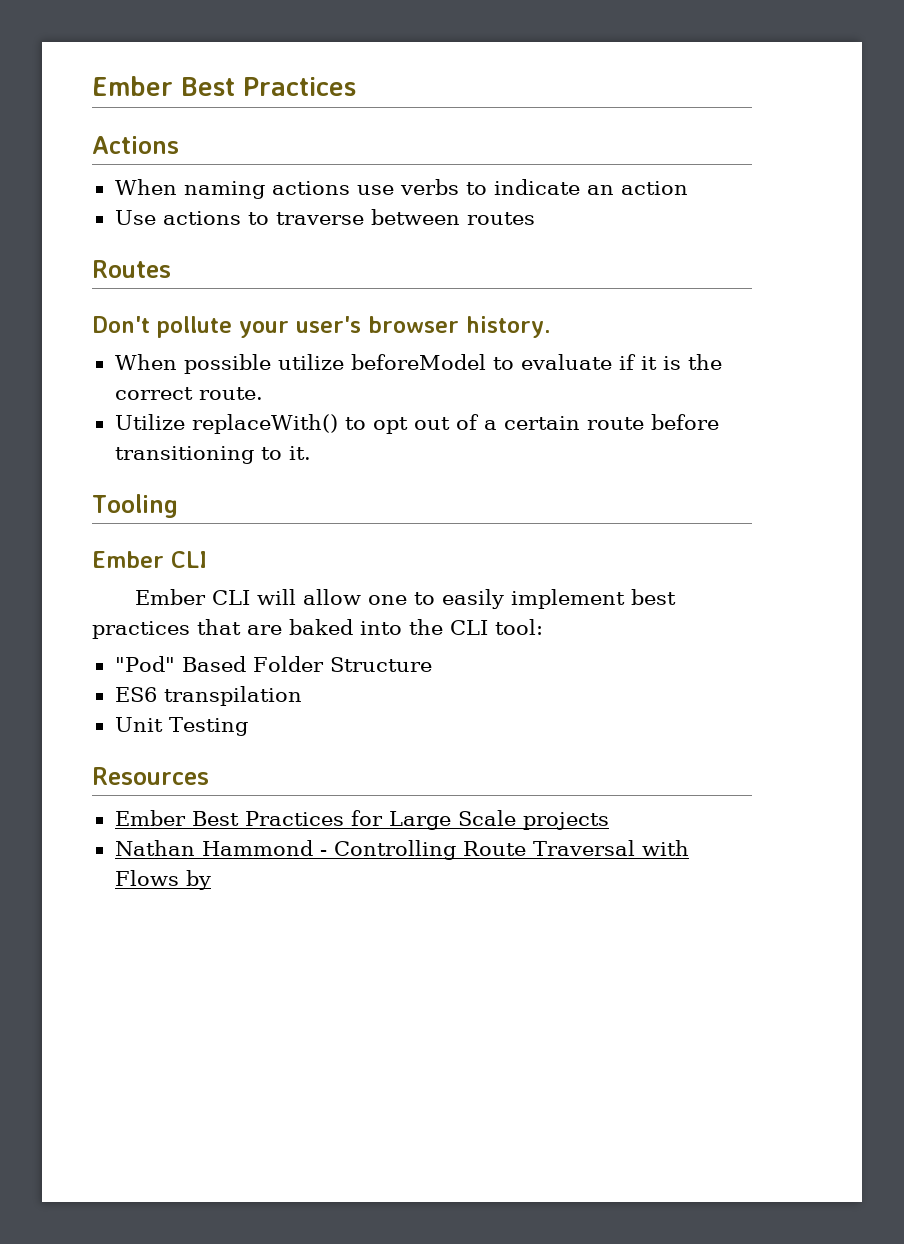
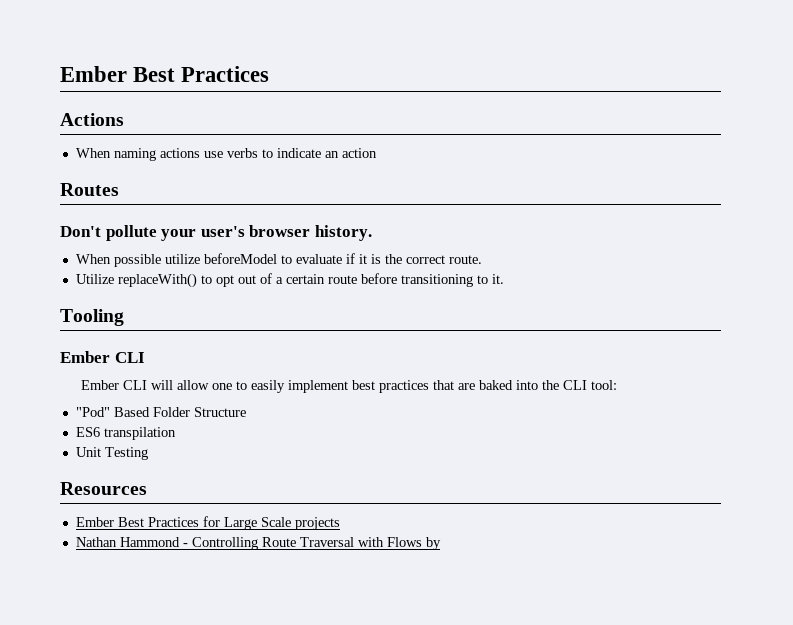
- Use actions to traverse between routes

